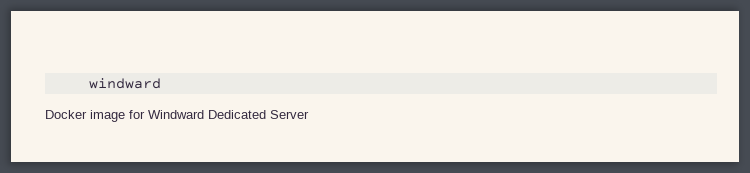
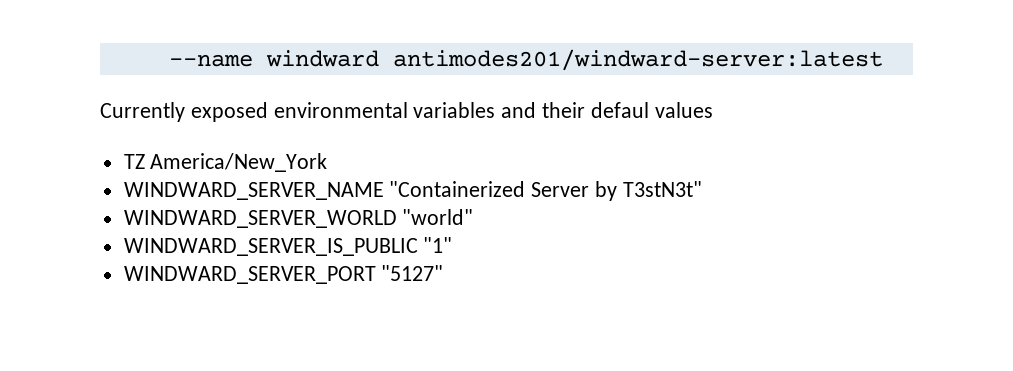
- windward
- Docker image for Windward Dedicated Server
+ --name windward antimodes201/windward-server:latest
+ Currently exposed environmental variables and their defaul values
+ TZ America/New_York
+ WINDWARD_SERVER_NAME "Containerized Server by T3stN3t"
+ WINDWARD_SERVER_WORLD "world"
+ WINDWARD_SERVER_IS_PUBLIC "1"
+ WINDWARD_SERVER_PORT "5127"

